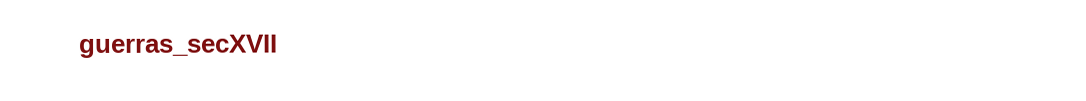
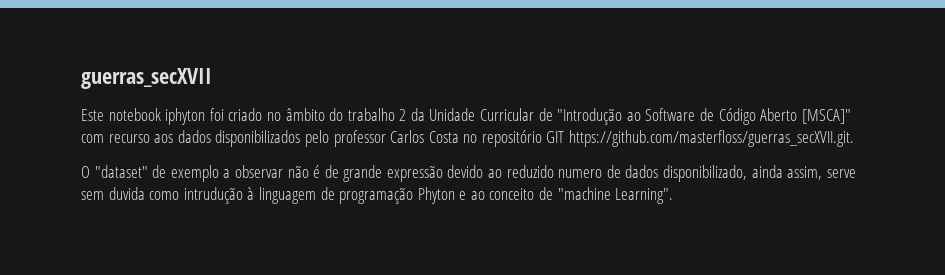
+ Este notebook iphyton foi criado no âmbito do trabalho 2 da Unidade Curricular de "Introdução ao Software de Código Aberto [MSCA]" com recurso aos dados disponibilizados pelo professor Carlos Costa no repositório GIT https://github.com/masterfloss/guerras_secXVII.git.
+ O "dataset" de exemplo a observar não é de grande expressão devido ao reduzido numero de dados disponibilizado, ainda assim, serve sem duvida como intrudução à linguagem de programação Phyton e ao conceito de "machine Learning".

